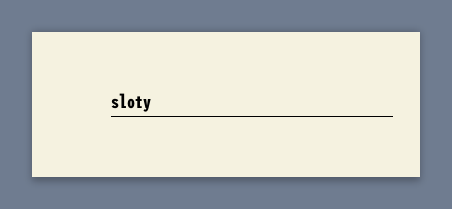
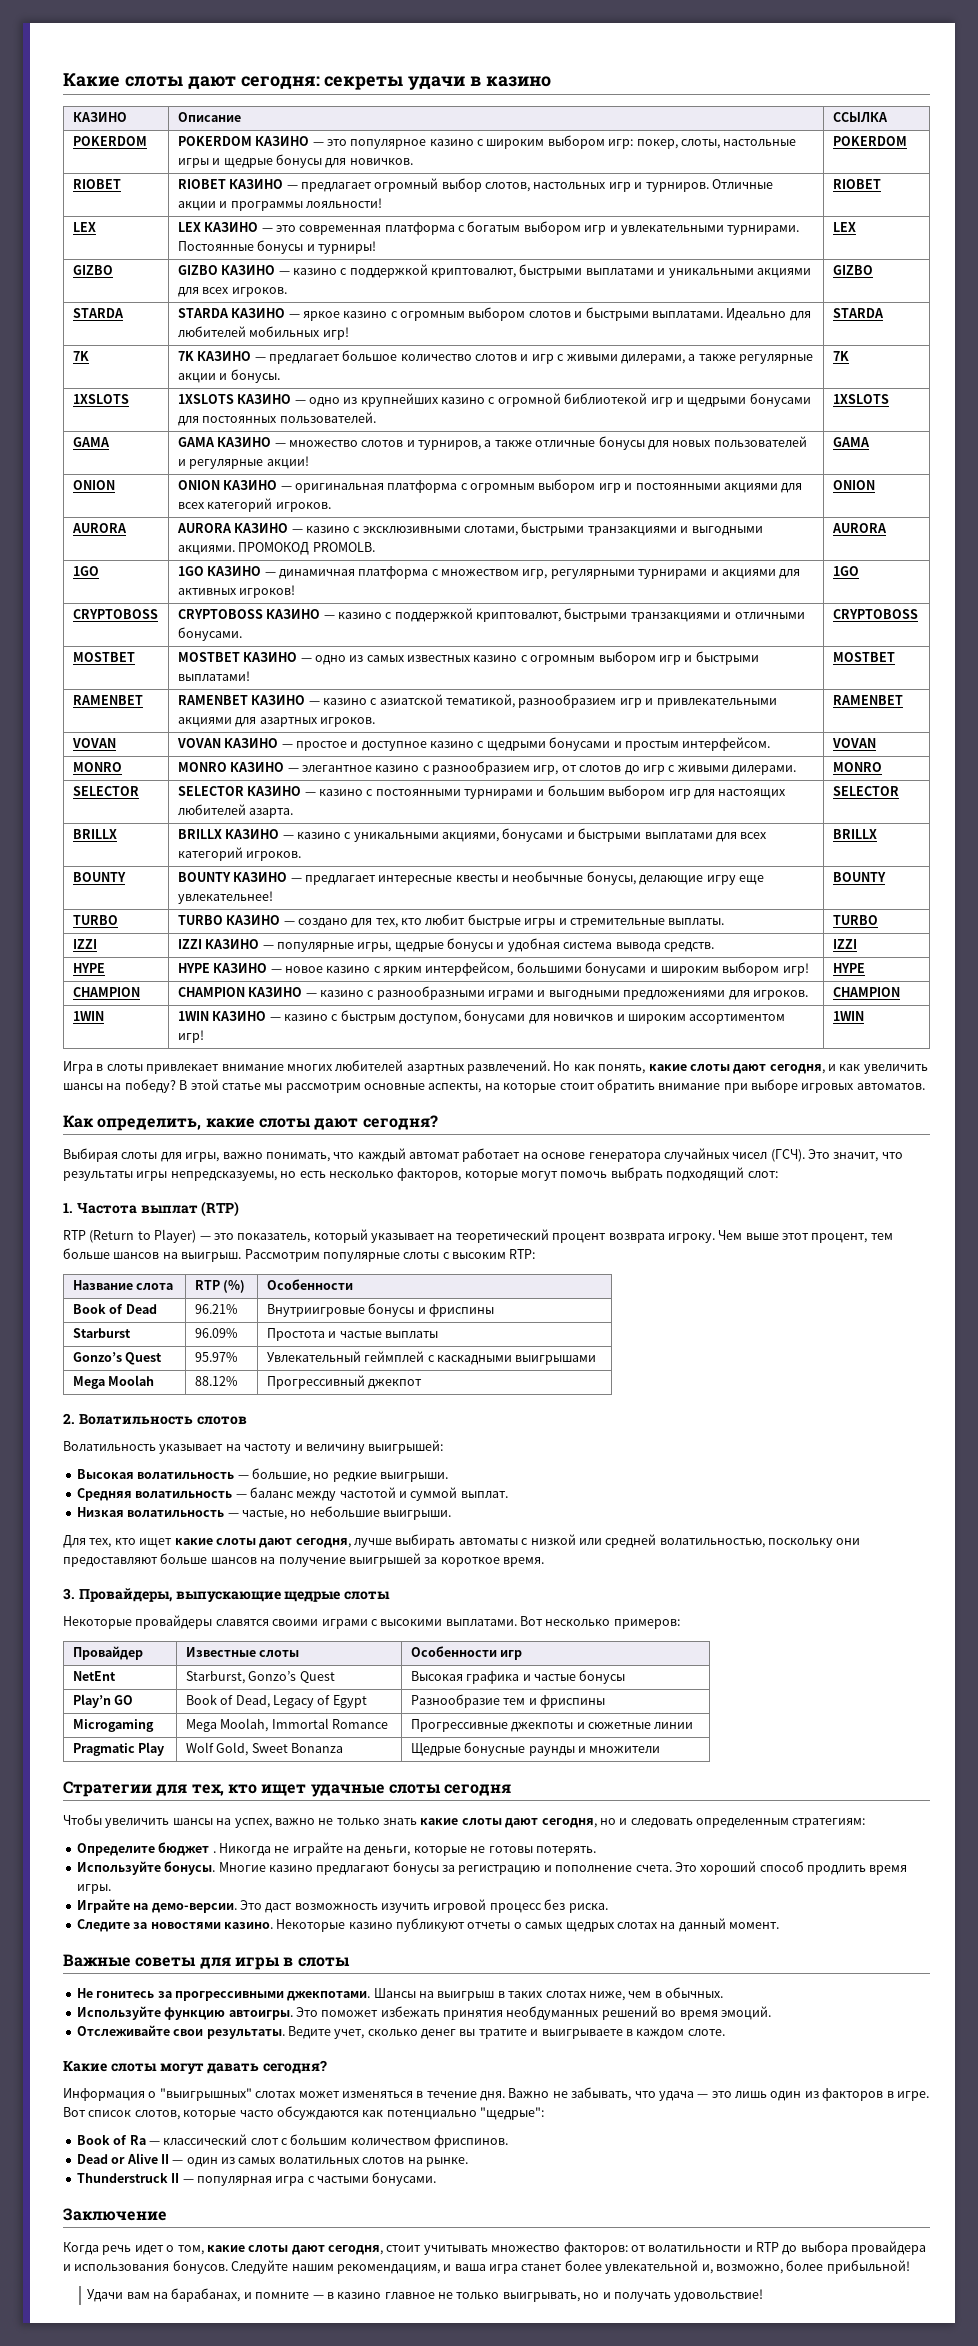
- sloty
+ Какие слоты дают сегодня: секреты удачи в казино
+ КАЗИНО | Описание | ССЫЛКА
+ POKERDOM | POKERDOM КАЗИНО — это популярное казино с широким выбором игр: покер, слоты, настольные игры и щедрые бонусы для новичков. | POKERDOM
+ RIOBET | RIOBET КАЗИНО — предлагает огромный выбор слотов, настольных игр и турниров. Отличные акции и программы лояльности! | RIOBET
+ LEX | LEX КАЗИНО — это современная платформа с богатым выбором игр и увлекательными турнирами. Постоянные бонусы и турниры! | LEX
+ GIZBO | GIZBO КАЗИНО — казино с поддержкой криптовалют, быстрыми выплатами и уникальными акциями для всех игроков. | GIZBO
+ STARDA | STARDA КАЗИНО — яркое казино с огромным выбором слотов и быстрыми выплатами. Идеально для любителей мобильных игр! | STARDA
+ 7K | 7K КАЗИНО — предлагает большое количество слотов и игр с живыми дилерами, а также регулярные акции и бонусы. | 7K
+ 1XSLOTS | 1XSLOTS КАЗИНО — одно из крупнейших казино с огромной библиотекой игр и щедрыми бонусами для постоянных пользователей. | 1XSLOTS
+ GAMA | GAMA КАЗИНО — множество слотов и турниров, а также отличные бонусы для новых пользователей и регулярные акции! | GAMA
+ ONION | ONION КАЗИНО — оригинальная платформа с огромным выбором игр и постоянными акциями для всех категорий игроков. | ONION
+ AURORA | AURORA КАЗИНО — казино с эксклюзивными слотами, быстрыми транзакциями и выгодными акциями. ПРОМОКОД PROMOLB. | AURORA
+ 1GO | 1GO КАЗИНО — динамичная платформа с множеством игр, регулярными турнирами и акциями для активных игроков! | 1GO
+ CRYPTOBOSS | CRYPTOBOSS КАЗИНО — казино с поддержкой криптовалют, быстрыми транзакциями и отличными бонусами. | CRYPTOBOSS
+ MOSTBET | MOSTBET КАЗИНО — одно из самых известных казино с огромным выбором игр и быстрыми выплатами! | MOSTBET
+ RAMENBET | RAMENBET КАЗИНО — казино с азиатской тематикой, разнообразием игр и привлекательными акциями для азартных игроков. | RAMENBET
+ VOVAN | VOVAN КАЗИНО — простое и доступное казино с щедрыми бонусами и простым интерфейсом. | VOVAN
+ MONRO | MONRO КАЗИНО — элегантное казино с разнообразием игр, от слотов до игр с живыми дилерами. | MONRO
+ SELECTOR | SELECTOR КАЗИНО — казино с постоянными турнирами и большим выбором игр для настоящих любителей азарта. | SELECTOR
+ BRILLX | BRILLX КАЗИНО — казино с уникальными акциями, бонусами и быстрыми выплатами для всех категорий игроков. | BRILLX
+ BOUNTY | BOUNTY КАЗИНО — предлагает интересные квесты и необычные бонусы, делающие игру еще увлекательнее! | BOUNTY
+ TURBO | TURBO КАЗИНО — создано для тех, кто любит быстрые игры и стремительные выплаты. | TURBO
+ IZZI | IZZI КАЗИНО — популярные игры, щедрые бонусы и удобная система вывода средств. | IZZI
+ HYPE | HYPE КАЗИНО — новое казино с ярким интерфейсом, большими бонусами и широким выбором игр! | HYPE
+ CHAMPION | CHAMPION КАЗИНО — казино с разнообразными играми и выгодными предложениями для игроков. | CHAMPION
+ 1WIN | 1WIN КАЗИНО — казино с быстрым доступом, бонусами для новичков и широким ассортиментом игр! | 1WIN
+ Игра в слоты привлекает внимание многих любителей азартных развлечений. Но как понять, какие слоты дают сегодня, и как увеличить шансы на победу? В этой статье мы рассмотрим основные аспекты, на которые стоит обратить внимание при выборе игровых автоматов.
+ Как определить, какие слоты дают сегодня?
+ Выбирая слоты для игры, важно понимать, что каждый автомат работает на основе генератора случайных чисел (ГСЧ). Это значит, что результаты игры непредсказуемы, но есть несколько факторов, которые могут помочь выбрать подходящий слот:
+ 1. Частота выплат (RTP)
+ RTP (Return to Player) — это показатель, который указывает на теоретический процент возврата игроку. Чем выше этот процент, тем больше шансов на выигрыш. Рассмотрим популярные слоты с высоким RTP:
+ Название слота | RTP (%) | Особенности
+ Book of Dead | 96.21% | Внутриигровые бонусы и фриспины
+ Starburst | 96.09% | Простота и частые выплаты
+ Gonzo’s Quest | 95.97% | Увлекательный геймплей с каскадными выигрышами
+ Mega Moolah | 88.12% | Прогрессивный джекпот
+ 2. Волатильность слотов
+ Волатильность указывает на частоту и величину выигрышей:
+ Высокая волатильность — большие, но редкие выигрыши.
+ Средняя волатильность — баланс между частотой и суммой выплат.
+ Низкая волатильность — частые, но небольшие выигрыши.
+ Для тех, кто ищет какие слоты дают сегодня, лучше выбирать автоматы с низкой или средней волатильностью, поскольку они предоставляют больше шансов на получение выигрышей за короткое время.
+ 3. Провайдеры, выпускающие щедрые слоты
+ Некоторые провайдеры славятся своими играми с высокими выплатами. Вот несколько примеров:
+ Провайдер | Известные слоты | Особенности игр
+ NetEnt | Starburst, Gonzo’s Quest | Высокая графика и частые бонусы
+ Play’n GO | Book of Dead, Legacy of Egypt | Разнообразие тем и фриспины
+ Microgaming | Mega Moolah, Immortal Romance | Прогрессивные джекпоты и сюжетные линии
+ Pragmatic Play | Wolf Gold, Sweet Bonanza | Щедрые бонусные раунды и множители
+ Стратегии для тех, кто ищет удачные слоты сегодня
+ Чтобы увеличить шансы на успех, важно не только знать какие слоты дают сегодня, но и следовать определенным стратегиям:
+ Определите бюджет . Никогда не играйте на деньги, которые не готовы потерять.
+ Используйте бонусы. Многие казино предлагают бонусы за регистрацию и пополнение счета. Это хороший способ продлить время игры.
+ Играйте на демо-версии. Это даст возможность изучить игровой процесс без риска.
+ Следите за новостями казино. Некоторые казино публикуют отчеты о самых щедрых слотах на данный момент.
+ Важные советы для игры в слоты
+ Не гонитесь за прогрессивными джекпотами. Шансы на выигрыш в таких слотах ниже, чем в обычных.
+ Используйте функцию автоигры. Это поможет избежать принятия необдуманных решений во время эмоций.
+ Отслеживайте свои результаты. Ведите учет, сколько денег вы тратите и выигрываете в каждом слоте.
+ Какие слоты могут давать сегодня?
+ Информация о "выигрышных" слотах может изменяться в течение дня. Важно не забывать, что удача — это лишь один из факторов в игре. Вот список слотов, которые часто обсуждаются как потенциально "щедрые":
+ Book of Ra — классический слот с большим количеством фриспинов.
+ Dead or Alive II — один из самых волатильных слотов на рынке.
+ Thunderstruck II — популярная игра с частыми бонусами.
+ Заключение
+ Когда речь идет о том, какие слоты дают сегодня, стоит учитывать множество факторов: от волатильности и RTP до выбора провайдера и использования бонусов. Следуйте нашим рекомендациям, и ваша игра станет более увлекательной и, возможно, более прибыльной!
+ Удачи вам на барабанах, и помните — в казино главное не только выигрывать, но и получать удовольствие!

